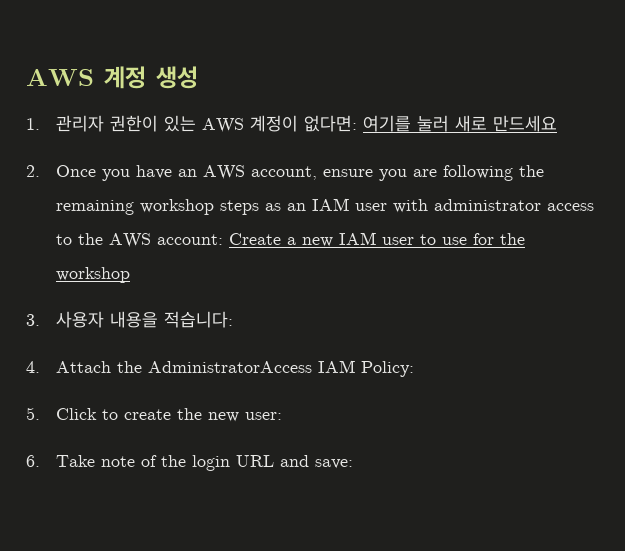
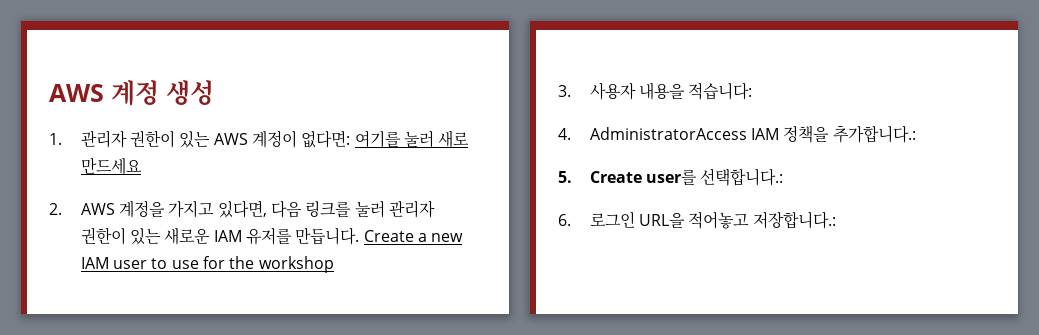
- 2. Once you have an AWS account, ensure you are following the remaining workshop steps as an IAM user with administrator access to the AWS account: Create a new IAM user to use for the workshop
+ 2. AWS 계정을 가지고 있다면, 다음 링크를 눌러 관리자 권한이 있는 새로운 IAM 유저를 만듭니다. Create a new IAM user to use for the workshop
- 4. Attach the AdministratorAccess IAM Policy:
- 5. Click to create the new user:
- 6. Take note of the login URL and save:
+ 4. AdministratorAccess IAM 정책을 추가합니다.:
+ 5. Create user를 선택합니다.:
+ 6. 로그인 URL을 적어놓고 저장합니다.:

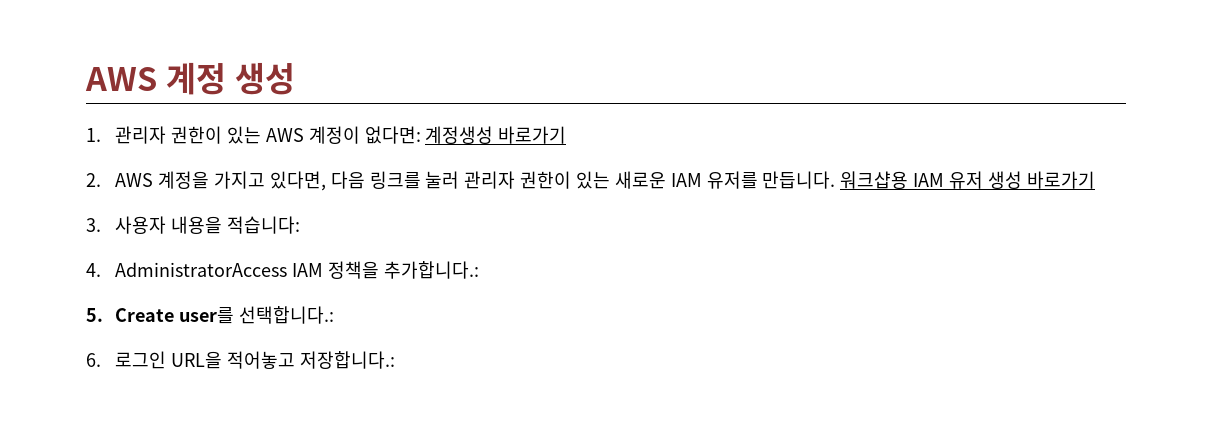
- 1. 관리자 권한이 있는 AWS 계정이 없다면: 여기를 눌러 새로 만드세요
+ 1. 관리자 권한이 있는 AWS 계정이 없다면: 계정생성 바로가기
- Create a new IAM user to use for the workshop
+ 워크샵용 IAM 유저 생성 바로가기

